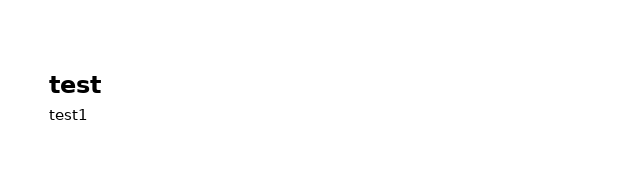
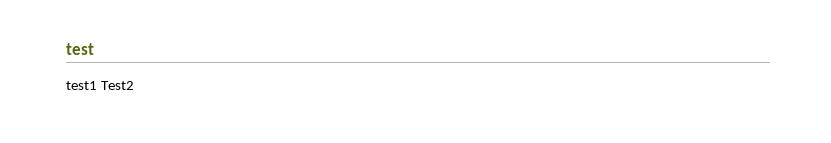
- test1
+ test1 Test2

